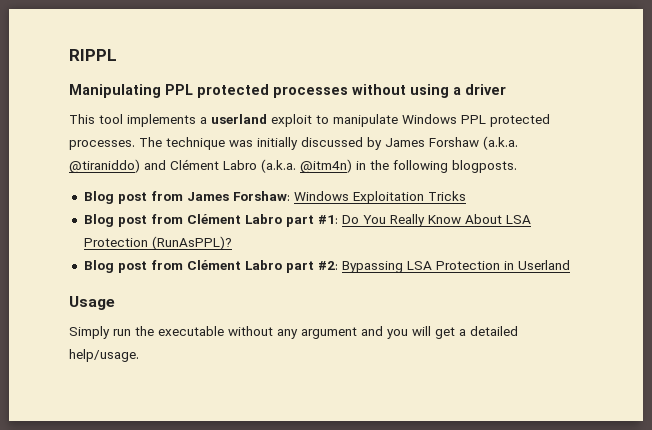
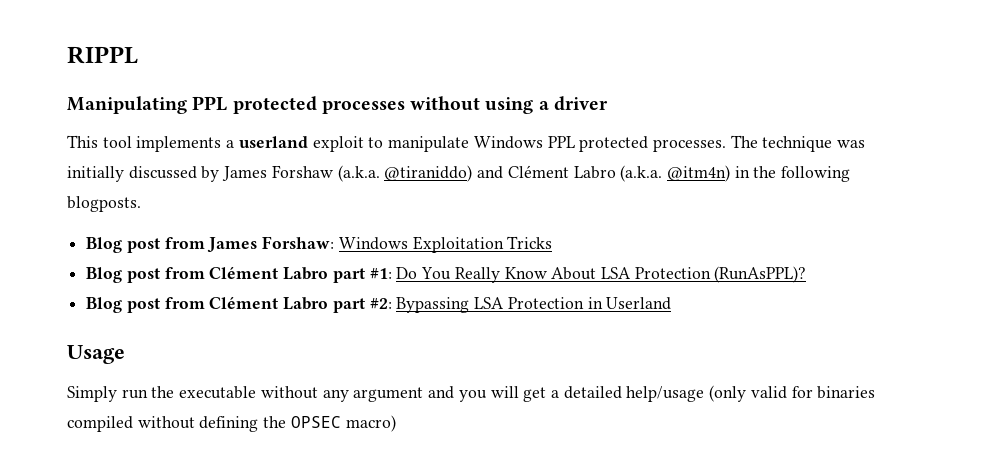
- Simply run the executable without any argument and you will get a detailed help/usage.
+ Simply run the executable without any argument and you will get a detailed help/usage (only valid for binaries compiled without defining the OPSEC macro)

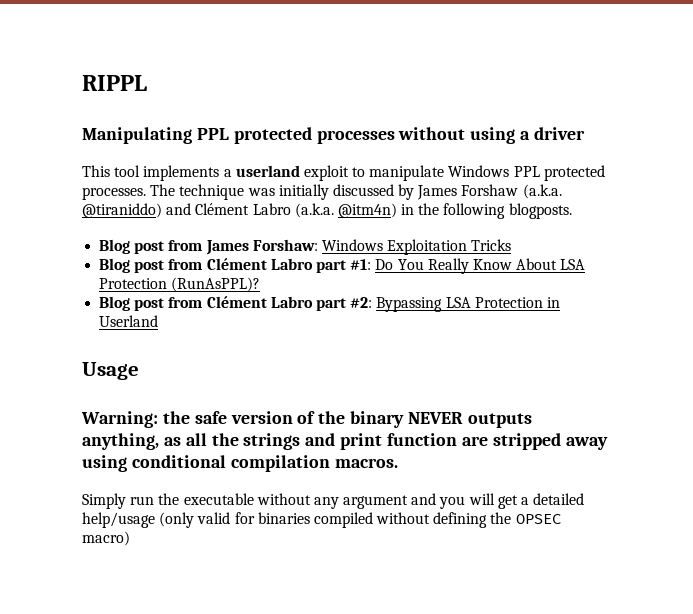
+ Warning: the safe version of the binary NEVER outputs anything, as all the strings and print function are stripped away using conditional compilation macros.

